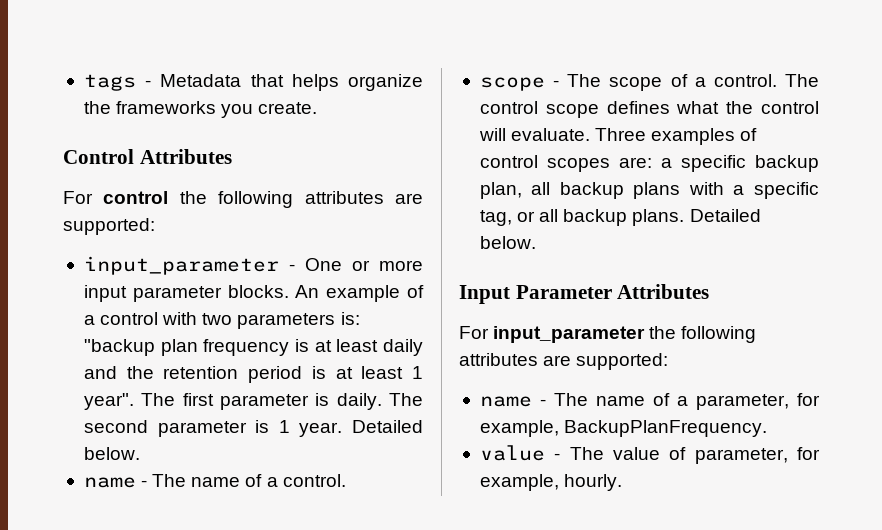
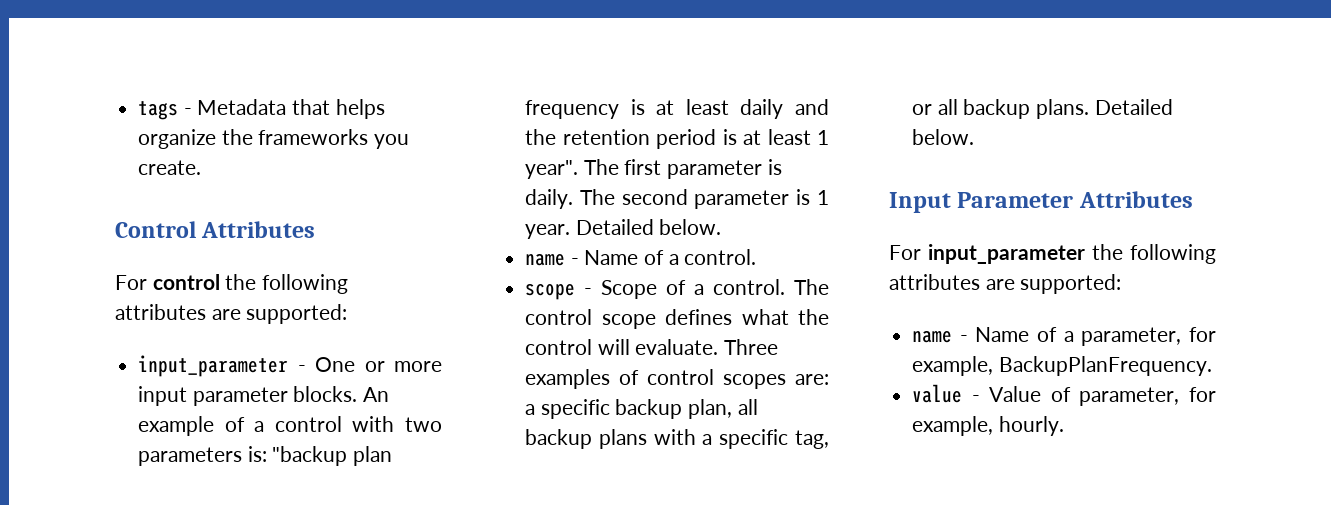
- name - The name of a control.
+ name - Name of a control.
- scope - The scope of a control.
+ scope - Scope of a control.
- name - The name of a parameter, for example, BackupPlanFrequency.
+ name - Name of a parameter, for example, BackupPlanFrequency.
- value - The value of parameter, for example, hourly.
+ value - Value of parameter, for example, hourly.

